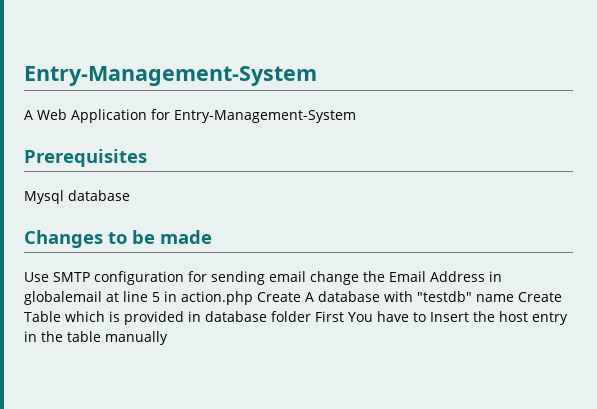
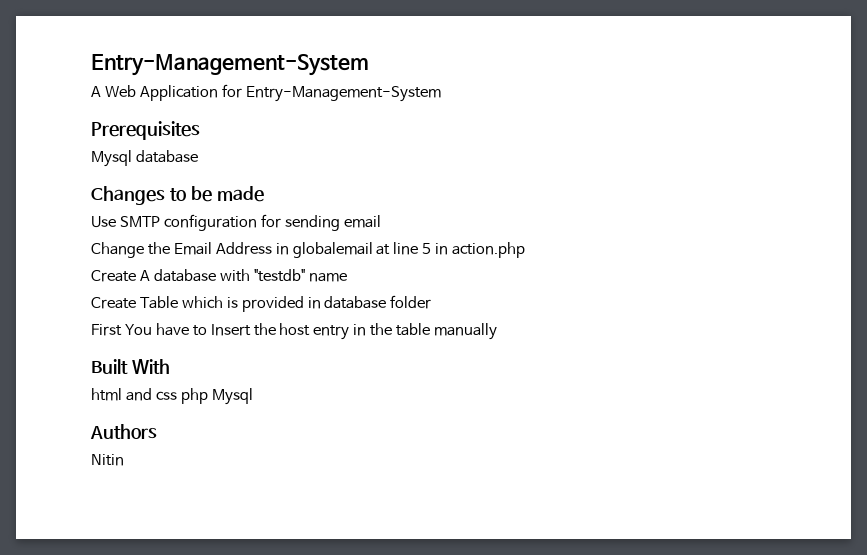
- Use SMTP configuration for sending email change the Email Address in globalemail at line 5 in action.php Create A database with "testdb" name Create Table which is provided in database folder First You have to Insert the host entry in the table manually
+ Use SMTP configuration for sending email
+ Change the Email Address in globalemail at line 5 in action.php
+ Create A database with "testdb" name
+ Create Table which is provided in database folder
+ First You have to Insert the host entry in the table manually
+ Built With
+ html and css php Mysql
+ Authors
+ Nitin

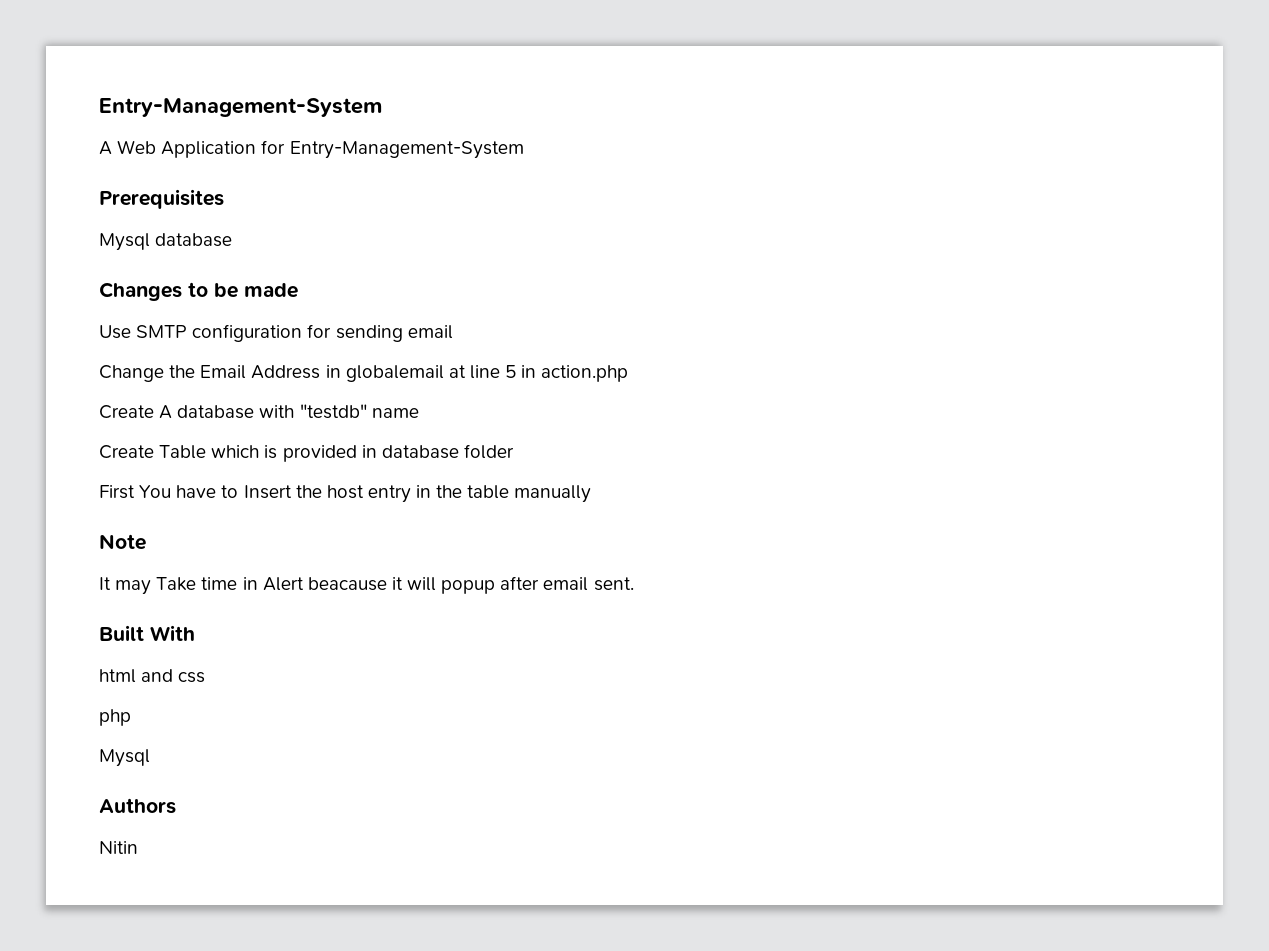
+ Note
+ It may Take time in Alert beacause it will popup after email sent.
- html and css php Mysql
+ html and css
+ php
+ Mysql

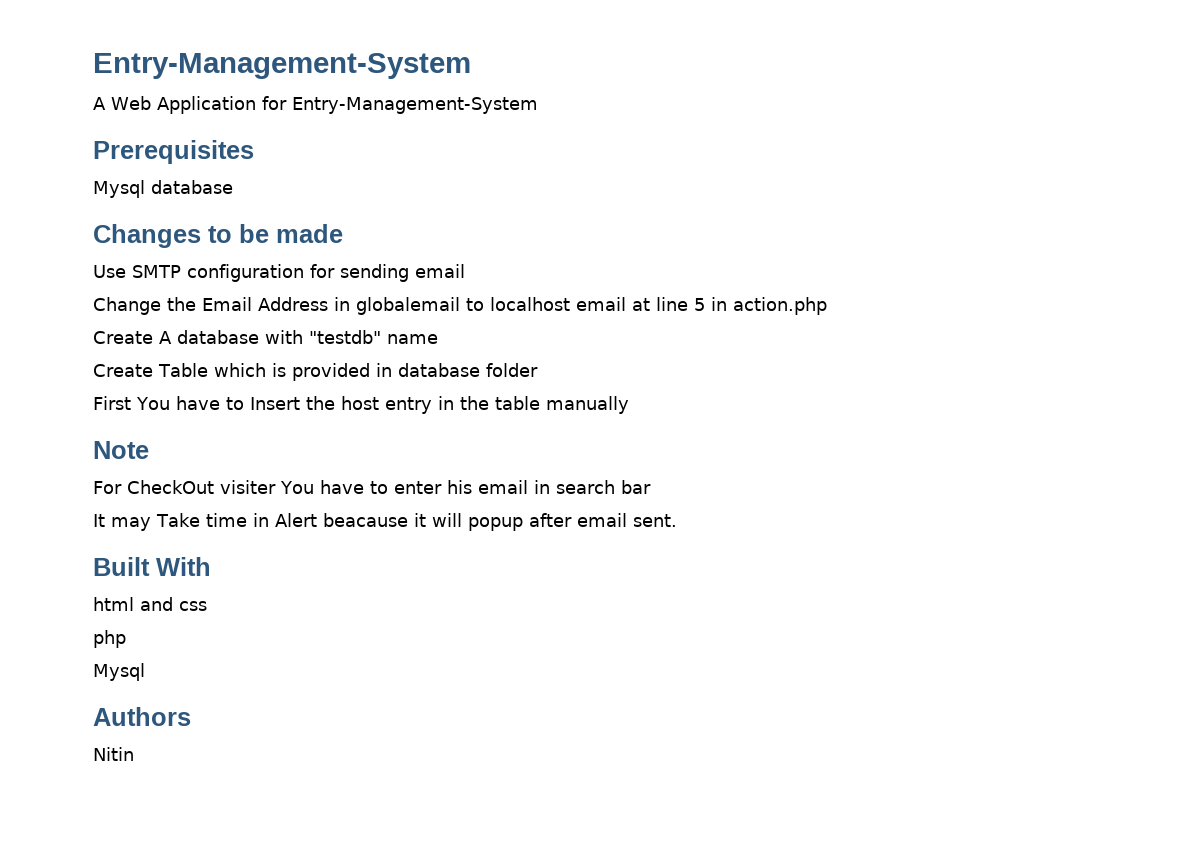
- Change the Email Address in globalemail at line 5 in action.php
+ Change the Email Address in globalemail to localhost email at line 5 in action.php
+ For CheckOut visiter You have to enter his email in search bar

